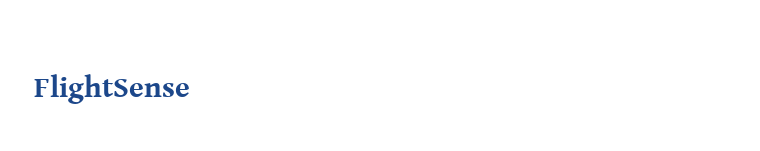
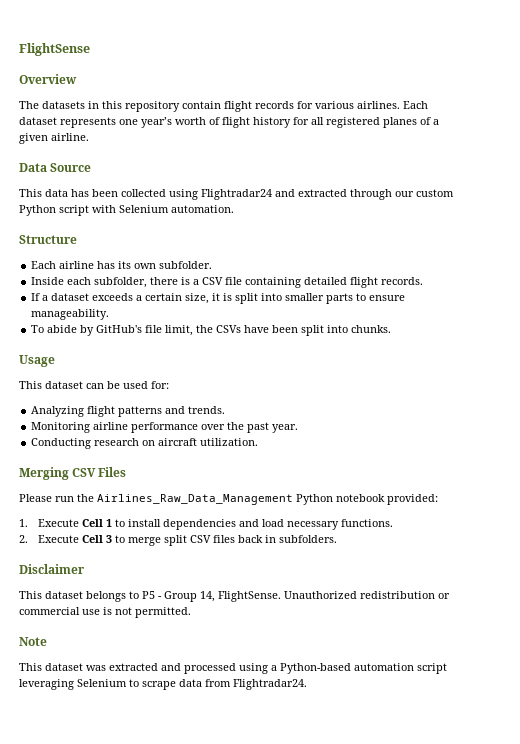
+ Overview
+ The datasets in this repository contain flight records for various airlines. Each dataset represents one year’s worth of flight history for all registered planes of a given airline.
+ Data Source
+ This data has been collected using Flightradar24 and extracted through our custom Python script with Selenium automation.
+ Structure
+ Each airline has its own subfolder.
+ Inside each subfolder, there is a CSV file containing detailed flight records.
+ If a dataset exceeds a certain size, it is split into smaller parts to ensure manageability.
+ To abide by GitHub's file limit, the CSVs have been split into chunks.
+ Usage
+ This dataset can be used for:
+ Analyzing flight patterns and trends.
+ Monitoring airline performance over the past year.
+ Conducting research on aircraft utilization.
+ Merging CSV Files
+ Please run the Airlines_Raw_Data_Management Python notebook provided:
+ 1. Execute Cell 1 to install dependencies and load necessary functions.
+ 2. Execute Cell 3 to merge split CSV files back in subfolders.
+ Disclaimer
+ This dataset belongs to P5 - Group 14, FlightSense. Unauthorized redistribution or commercial use is not permitted.
+ Note
+ This dataset was extracted and processed using a Python-based automation script leveraging Selenium to scrape data from Flightradar24.

